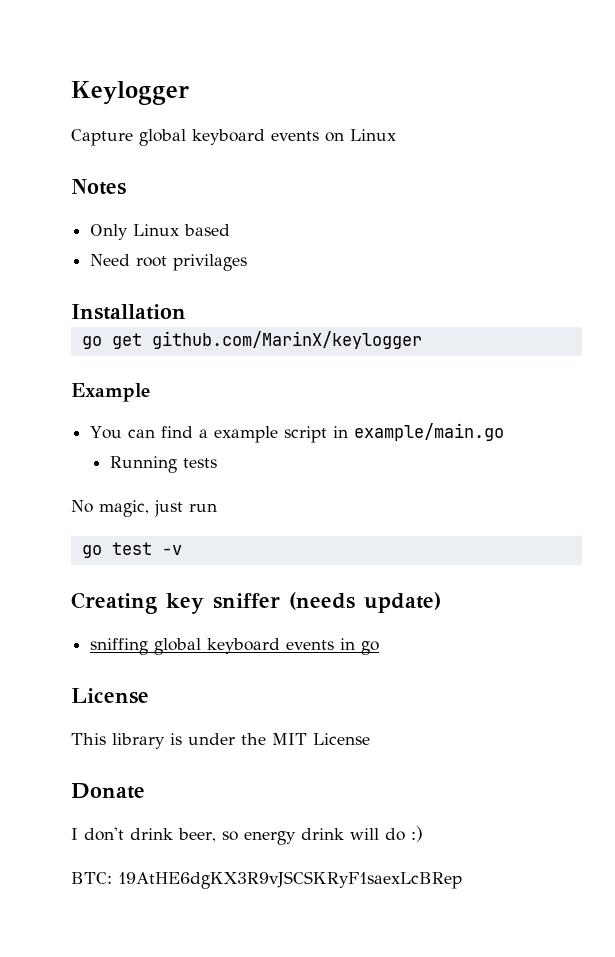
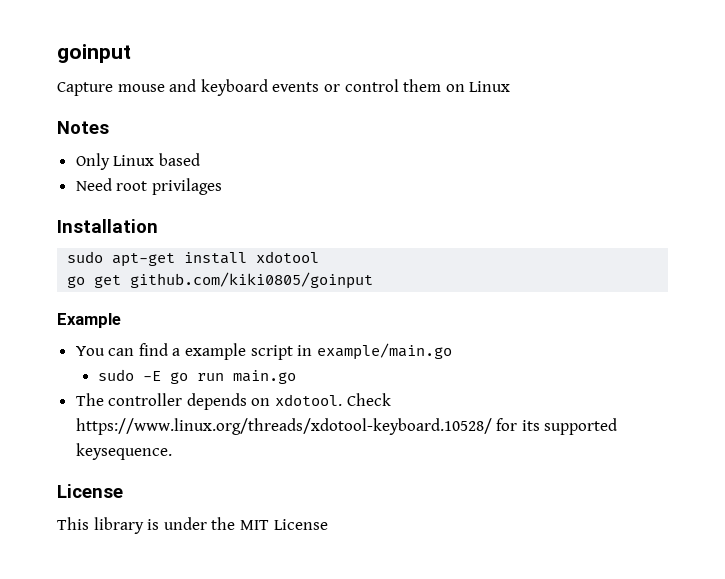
- Keylogger
+ goinput
- Capture global keyboard events on Linux
+ Capture mouse and keyboard events or control them on Linux
+ sudo apt-get install xdotool
- go get github.com/MarinX/keylogger
+ go get github.com/kiki0805/goinput
- Running tests
- No magic, just run
- go test -v
- Creating key sniffer (needs update)
- sniffing global keyboard events in go
+ sudo -E go run main.go
+ The controller depends on xdotool. Check https://www.linux.org/threads/xdotool-keyboard.10528/ for its supported keysequence.
- Donate
- I don't drink beer, so energy drink will do :)
- BTC: 19AtHE6dgKX3R9vJSCSKRyF1saexLcBRep

